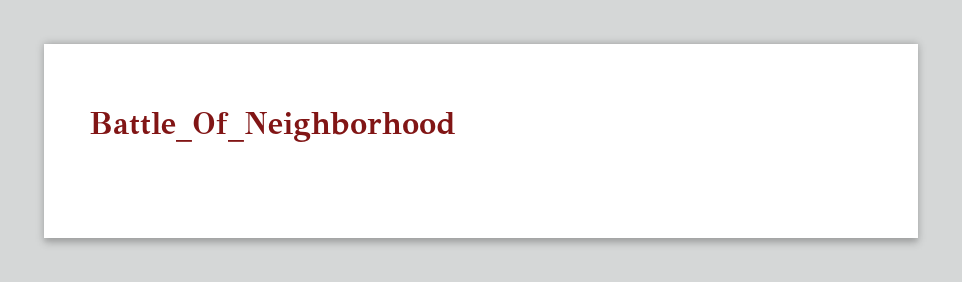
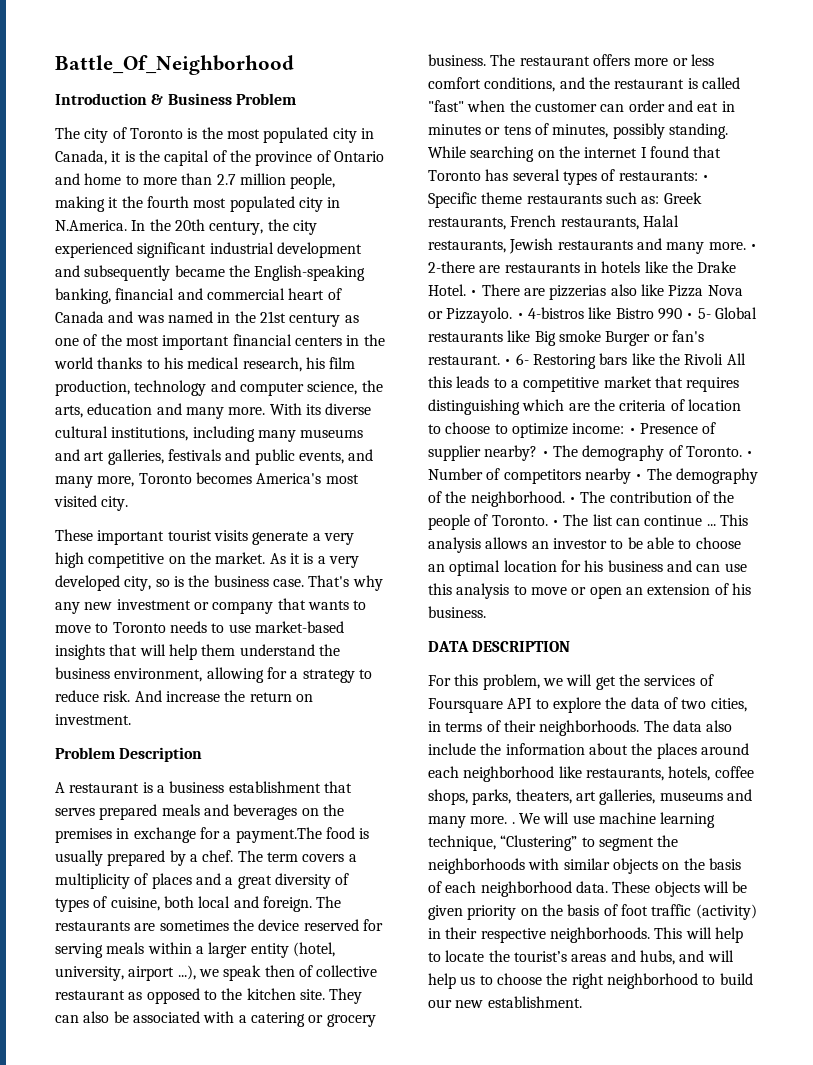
+ Introduction & Business Problem
+ The city of Toronto is the most populated city in Canada, it is the capital of the province of Ontario and home to more than 2.7 million people, making it the fourth most populated city in N.America. In the 20th century, the city experienced significant industrial development and subsequently became the English-speaking banking, financial and commercial heart of Canada and was named in the 21st century as one of the most important financial centers in the world thanks to his medical research, his film production, technology and computer science, the arts, education and many more. With its diverse cultural institutions, including many museums and art galleries, festivals and public events, and many more, Toronto becomes America's most visited city.
+ These important tourist visits generate a very high competitive on the market. As it is a very developed city, so is the business case. That's why any new investment or company that wants to move to Toronto needs to use market-based insights that will help them understand the business environment, allowing for a strategy to reduce risk. And increase the return on investment.
+ Problem Description
+ A restaurant is a business establishment that serves prepared meals and beverages on the premises in exchange for a payment.The food is usually prepared by a chef. The term covers a multiplicity of places and a great diversity of types of cuisine, both local and foreign. The restaurants are sometimes the device reserved for serving meals within a larger entity (hotel, university, airport ...), we speak then of collective restaurant as opposed to the kitchen site. They can also be associated with a catering or grocery business. The restaurant offers more or less comfort conditions, and the restaurant is called "fast" when the customer can order and eat in minutes or tens of minutes, possibly standing. While searching on the internet I found that Toronto has several types of restaurants: • Specific theme restaurants such as: Greek restaurants, French restaurants, Halal restaurants, Jewish restaurants and many more. • 2-there are restaurants in hotels like the Drake Hotel. • There are pizzerias also like Pizza Nova or Pizzayolo. • 4-bistros like Bistro 990 • 5- Global restaurants like Big smoke Burger or fan's restaurant. • 6- Restoring bars like the Rivoli All this leads to a competitive market that requires distinguishing which are the criteria of location to choose to optimize income: • Presence of supplier nearby? • The demography of Toronto. • Number of competitors nearby • The demography of the neighborhood. • The contribution of the people of Toronto. • The list can continue ... This analysis allows an investor to be able to choose an optimal location for his business and can use this analysis to move or open an extension of his business.
+ DATA DESCRIPTION
+ For this problem, we will get the services of Foursquare API to explore the data of two cities, in terms of their neighborhoods. The data also include the information about the places around each neighborhood like restaurants, hotels, coffee shops, parks, theaters, art galleries, museums and many more. . We will use machine learning technique, “Clustering” to segment the neighborhoods with similar objects on the basis of each neighborhood data. These objects will be given priority on the basis of foot traffic (activity) in their respective neighborhoods. This will help to locate the tourist’s areas and hubs, and will help us to choose the right neighborhood to build our new establishment.

